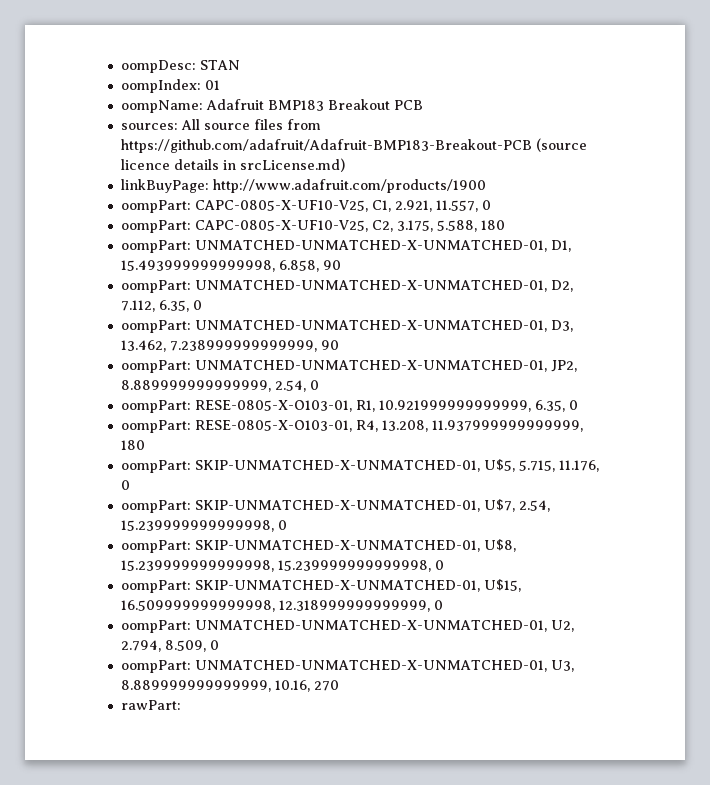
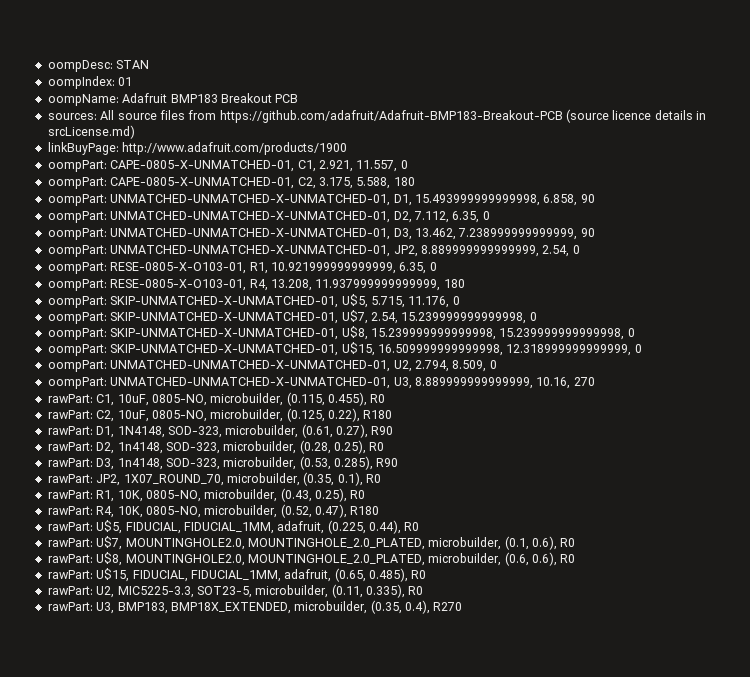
- oompPart: CAPC-0805-X-UF10-V25, C1, 2.921, 11.557, 0
+ oompPart: CAPE-0805-X-UNMATCHED-01, C1, 2.921, 11.557, 0
- oompPart: CAPC-0805-X-UF10-V25, C2, 3.175, 5.588, 180
+ oompPart: CAPE-0805-X-UNMATCHED-01, C2, 3.175, 5.588, 180
- rawPart:
+ rawPart: C1, 10uF, 0805-NO, microbuilder, (0.115, 0.455), R0
+ rawPart: C2, 10uF, 0805-NO, microbuilder, (0.125, 0.22), R180
+ rawPart: D1, 1N4148, SOD-323, microbuilder, (0.61, 0.27), R90
+ rawPart: D2, 1n4148, SOD-323, microbuilder, (0.28, 0.25), R0
+ rawPart: D3, 1n4148, SOD-323, microbuilder, (0.53, 0.285), R90
+ rawPart: JP2, 1X07_ROUND_70, microbuilder, (0.35, 0.1), R0
+ rawPart: R1, 10K, 0805-NO, microbuilder, (0.43, 0.25), R0
+ rawPart: R4, 10K, 0805-NO, microbuilder, (0.52, 0.47), R180
+ rawPart: U$5, FIDUCIAL, FIDUCIAL_1MM, adafruit, (0.225, 0.44), R0
+ rawPart: U$7, MOUNTINGHOLE2.0, MOUNTINGHOLE_2.0_PLATED, microbuilder, (0.1, 0.6), R0
+ rawPart: U$8, MOUNTINGHOLE2.0, MOUNTINGHOLE_2.0_PLATED, microbuilder, (0.6, 0.6), R0
+ rawPart: U$15, FIDUCIAL, FIDUCIAL_1MM, adafruit, (0.65, 0.485), R0
+ rawPart: U2, MIC5225-3.3, SOT23-5, microbuilder, (0.11, 0.335), R0
+ rawPart: U3, BMP183, BMP18X_EXTENDED, microbuilder, (0.35, 0.4), R270

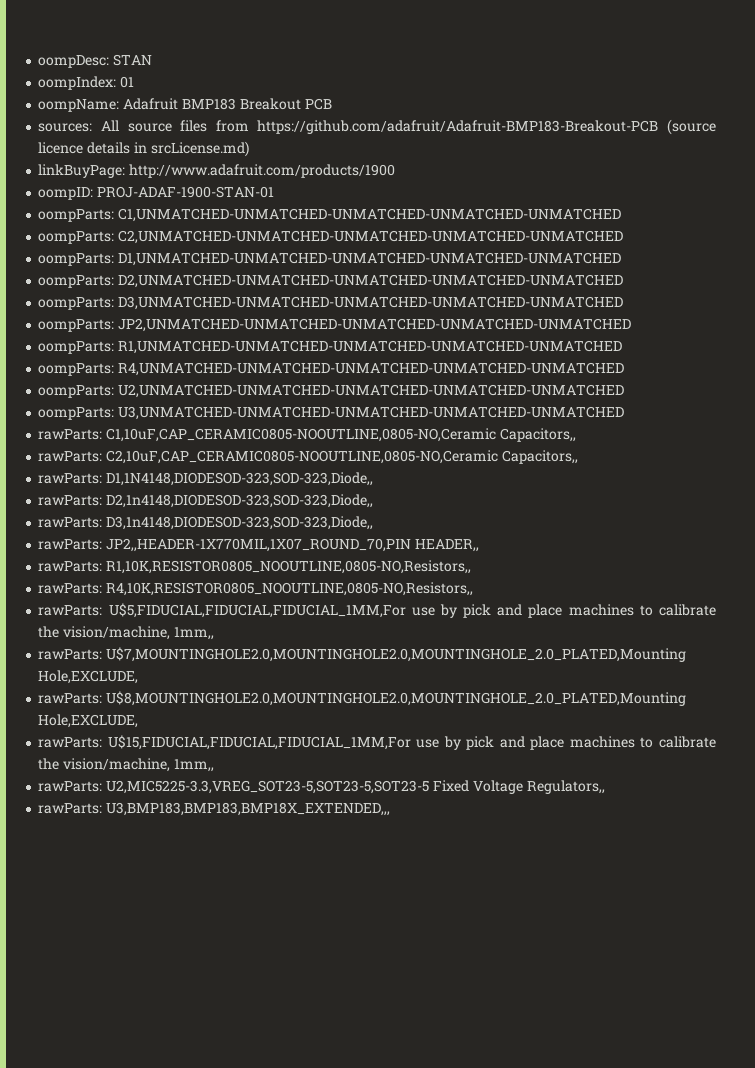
- oompPart: CAPE-0805-X-UNMATCHED-01, C1, 2.921, 11.557, 0
- oompPart: CAPE-0805-X-UNMATCHED-01, C2, 3.175, 5.588, 180
- oompPart: UNMATCHED-UNMATCHED-X-UNMATCHED-01, D1, 15.493999999999998, 6.858, 90
- oompPart: UNMATCHED-UNMATCHED-X-UNMATCHED-01, D2, 7.112, 6.35, 0
- oompPart: UNMATCHED-UNMATCHED-X-UNMATCHED-01, D3, 13.462, 7.238999999999999, 90
- oompPart: UNMATCHED-UNMATCHED-X-UNMATCHED-01, JP2, 8.889999999999999, 2.54, 0
- oompPart: RESE-0805-X-O103-01, R1, 10.921999999999999, 6.35, 0
- oompPart: RESE-0805-X-O103-01, R4, 13.208, 11.937999999999999, 180
- oompPart: SKIP-UNMATCHED-X-UNMATCHED-01, U$5, 5.715, 11.176, 0
- oompPart: SKIP-UNMATCHED-X-UNMATCHED-01, U$7, 2.54, 15.239999999999998, 0
- oompPart: SKIP-UNMATCHED-X-UNMATCHED-01, U$8, 15.239999999999998, 15.239999999999998, 0
- oompPart: SKIP-UNMATCHED-X-UNMATCHED-01, U$15, 16.509999999999998, 12.318999999999999, 0
- oompPart: UNMATCHED-UNMATCHED-X-UNMATCHED-01, U2, 2.794, 8.509, 0
- oompPart: UNMATCHED-UNMATCHED-X-UNMATCHED-01, U3, 8.889999999999999, 10.16, 270
- rawPart: C1, 10uF, 0805-NO, microbuilder, (0.115, 0.455), R0
- rawPart: C2, 10uF, 0805-NO, microbuilder, (0.125, 0.22), R180
- rawPart: D1, 1N4148, SOD-323, microbuilder, (0.61, 0.27), R90
- rawPart: D2, 1n4148, SOD-323, microbuilder, (0.28, 0.25), R0
- rawPart: D3, 1n4148, SOD-323, microbuilder, (0.53, 0.285), R90
- rawPart: JP2, 1X07_ROUND_70, microbuilder, (0.35, 0.1), R0
- rawPart: R1, 10K, 0805-NO, microbuilder, (0.43, 0.25), R0
- rawPart: R4, 10K, 0805-NO, microbuilder, (0.52, 0.47), R180
- rawPart: U$5, FIDUCIAL, FIDUCIAL_1MM, adafruit, (0.225, 0.44), R0
- rawPart: U$7, MOUNTINGHOLE2.0, MOUNTINGHOLE_2.0_PLATED, microbuilder, (0.1, 0.6), R0
- rawPart: U$8, MOUNTINGHOLE2.0, MOUNTINGHOLE_2.0_PLATED, microbuilder, (0.6, 0.6), R0
- rawPart: U$15, FIDUCIAL, FIDUCIAL_1MM, adafruit, (0.65, 0.485), R0
- rawPart: U2, MIC5225-3.3, SOT23-5, microbuilder, (0.11, 0.335), R0
- rawPart: U3, BMP183, BMP18X_EXTENDED, microbuilder, (0.35, 0.4), R270
+ oompID: PROJ-ADAF-1900-STAN-01
+ oompParts: C1,UNMATCHED-UNMATCHED-UNMATCHED-UNMATCHED-UNMATCHED
+ oompParts: C2,UNMATCHED-UNMATCHED-UNMATCHED-UNMATCHED-UNMATCHED
+ oompParts: D1,UNMATCHED-UNMATCHED-UNMATCHED-UNMATCHED-UNMATCHED
+ oompParts: D2,UNMATCHED-UNMATCHED-UNMATCHED-UNMATCHED-UNMATCHED
+ oompParts: D3,UNMATCHED-UNMATCHED-UNMATCHED-UNMATCHED-UNMATCHED
+ oompParts: JP2,UNMATCHED-UNMATCHED-UNMATCHED-UNMATCHED-UNMATCHED
+ oompParts: R1,UNMATCHED-UNMATCHED-UNMATCHED-UNMATCHED-UNMATCHED
+ oompParts: R4,UNMATCHED-UNMATCHED-UNMATCHED-UNMATCHED-UNMATCHED
+ oompParts: U2,UNMATCHED-UNMATCHED-UNMATCHED-UNMATCHED-UNMATCHED
+ oompParts: U3,UNMATCHED-UNMATCHED-UNMATCHED-UNMATCHED-UNMATCHED
+ rawParts: C1,10uF,CAP_CERAMIC0805-NOOUTLINE,0805-NO,Ceramic Capacitors,,
+ rawParts: C2,10uF,CAP_CERAMIC0805-NOOUTLINE,0805-NO,Ceramic Capacitors,,
+ rawParts: D1,1N4148,DIODESOD-323,SOD-323,Diode,,
+ rawParts: D2,1n4148,DIODESOD-323,SOD-323,Diode,,
+ rawParts: D3,1n4148,DIODESOD-323,SOD-323,Diode,,
+ rawParts: JP2,,HEADER-1X770MIL,1X07_ROUND_70,PIN HEADER,,
+ rawParts: R1,10K,RESISTOR0805_NOOUTLINE,0805-NO,Resistors,,
+ rawParts: R4,10K,RESISTOR0805_NOOUTLINE,0805-NO,Resistors,,
+ rawParts: U$5,FIDUCIAL,FIDUCIAL,FIDUCIAL_1MM,For use by pick and place machines to calibrate the vision/machine, 1mm,,
+ rawParts: U$7,MOUNTINGHOLE2.0,MOUNTINGHOLE2.0,MOUNTINGHOLE_2.0_PLATED,Mounting Hole,EXCLUDE,
+ rawParts: U$8,MOUNTINGHOLE2.0,MOUNTINGHOLE2.0,MOUNTINGHOLE_2.0_PLATED,Mounting Hole,EXCLUDE,
+ rawParts: U$15,FIDUCIAL,FIDUCIAL,FIDUCIAL_1MM,For use by pick and place machines to calibrate the vision/machine, 1mm,,
+ rawParts: U2,MIC5225-3.3,VREG_SOT23-5,SOT23-5,SOT23-5 Fixed Voltage Regulators,,
+ rawParts: U3,BMP183,BMP183,BMP18X_EXTENDED,,,

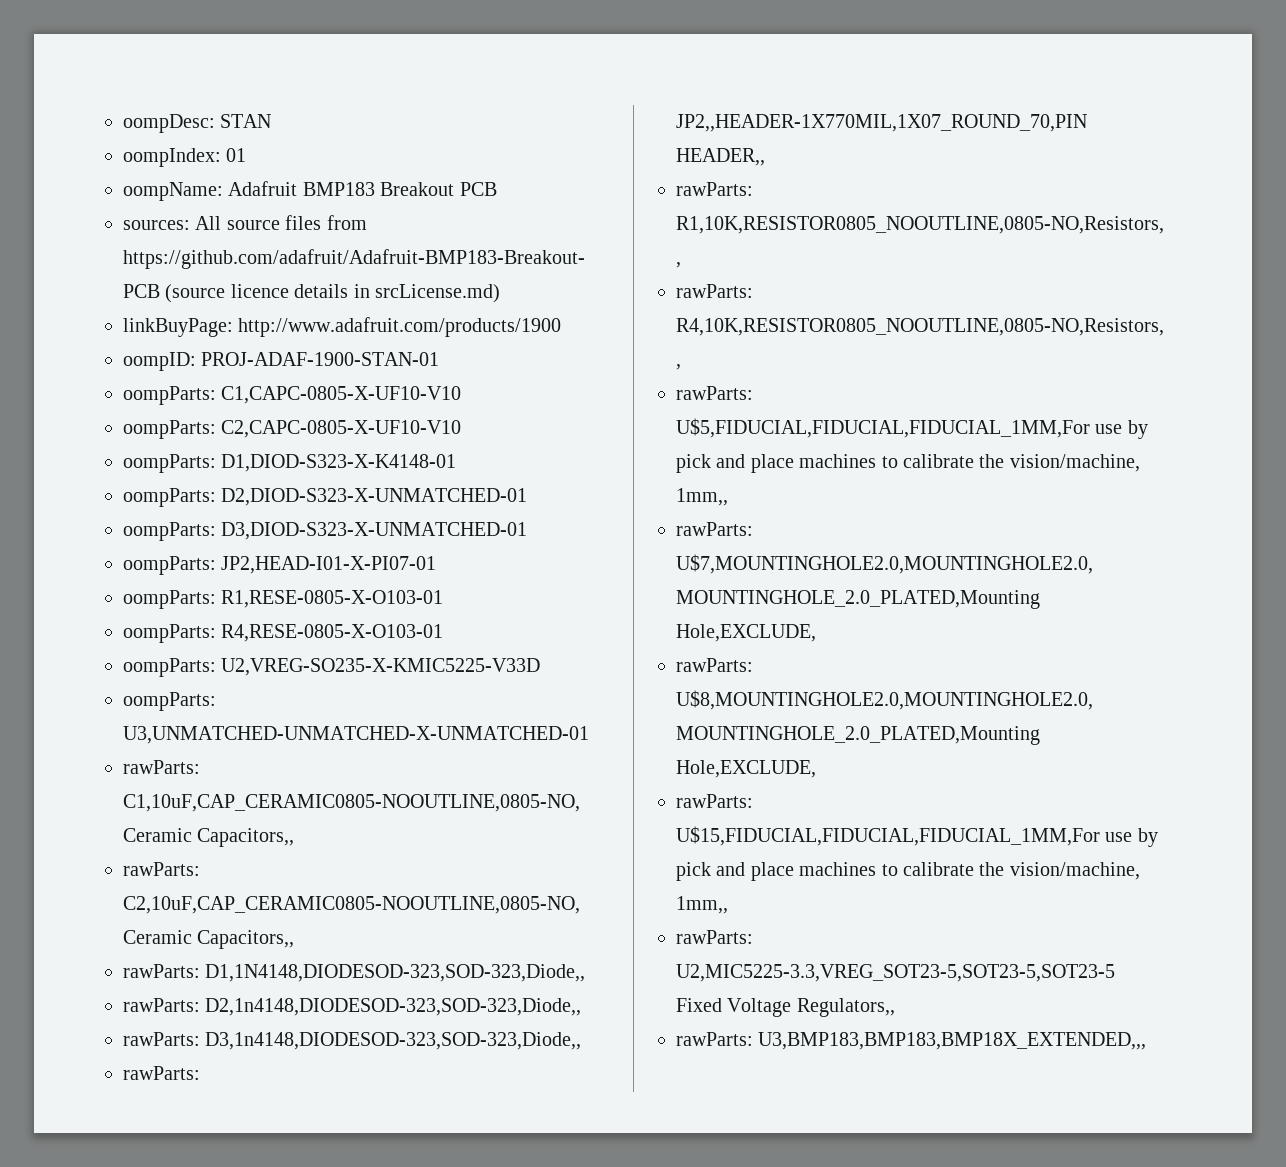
- oompParts: C1,UNMATCHED-UNMATCHED-UNMATCHED-UNMATCHED-UNMATCHED
- oompParts: C2,UNMATCHED-UNMATCHED-UNMATCHED-UNMATCHED-UNMATCHED
- oompParts: D1,UNMATCHED-UNMATCHED-UNMATCHED-UNMATCHED-UNMATCHED
- oompParts: D2,UNMATCHED-UNMATCHED-UNMATCHED-UNMATCHED-UNMATCHED
- oompParts: D3,UNMATCHED-UNMATCHED-UNMATCHED-UNMATCHED-UNMATCHED
- oompParts: JP2,UNMATCHED-UNMATCHED-UNMATCHED-UNMATCHED-UNMATCHED
- oompParts: R1,UNMATCHED-UNMATCHED-UNMATCHED-UNMATCHED-UNMATCHED
- oompParts: R4,UNMATCHED-UNMATCHED-UNMATCHED-UNMATCHED-UNMATCHED
- oompParts: U2,UNMATCHED-UNMATCHED-UNMATCHED-UNMATCHED-UNMATCHED
- oompParts: U3,UNMATCHED-UNMATCHED-UNMATCHED-UNMATCHED-UNMATCHED
+ oompParts: C1,CAPC-0805-X-UF10-V10
+ oompParts: C2,CAPC-0805-X-UF10-V10
+ oompParts: D1,DIOD-S323-X-K4148-01
+ oompParts: D2,DIOD-S323-X-UNMATCHED-01
+ oompParts: D3,DIOD-S323-X-UNMATCHED-01
+ oompParts: JP2,HEAD-I01-X-PI07-01
+ oompParts: R1,RESE-0805-X-O103-01
+ oompParts: R4,RESE-0805-X-O103-01
+ oompParts: U2,VREG-SO235-X-KMIC5225-V33D
+ oompParts: U3,UNMATCHED-UNMATCHED-X-UNMATCHED-01

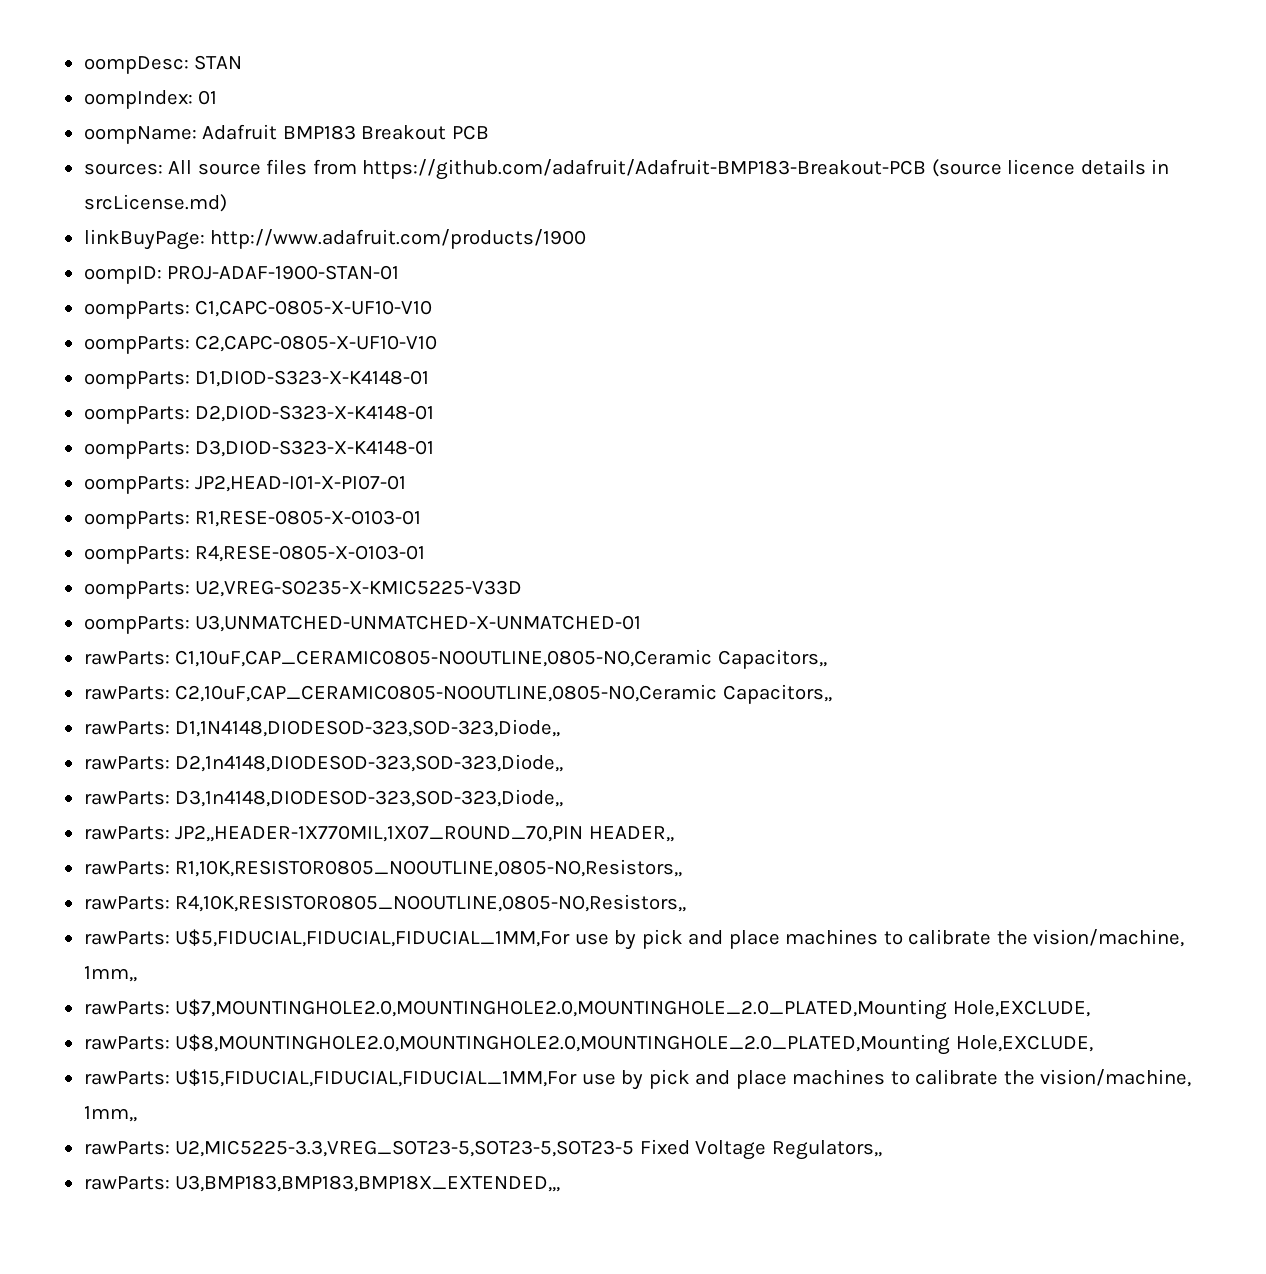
- oompParts: D2,DIOD-S323-X-UNMATCHED-01
- oompParts: D3,DIOD-S323-X-UNMATCHED-01
+ oompParts: D2,DIOD-S323-X-K4148-01
+ oompParts: D3,DIOD-S323-X-K4148-01

